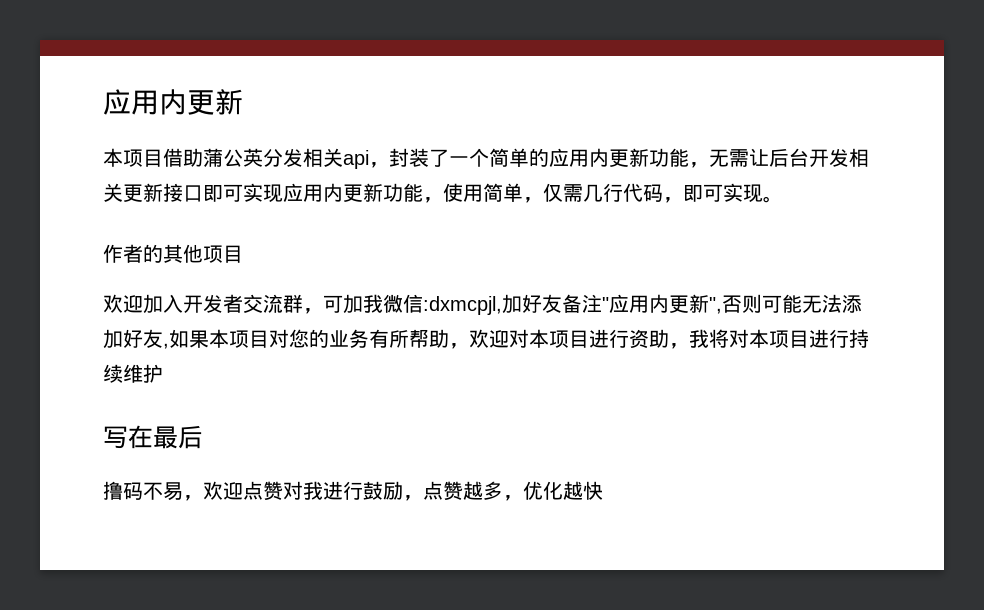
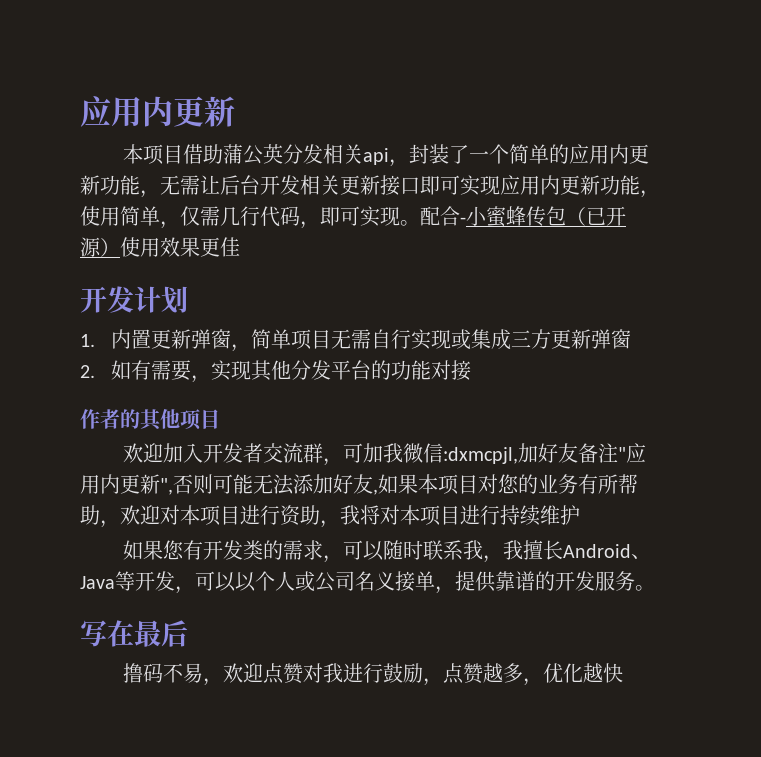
+ 配合-小蜜蜂传包（已开源）使用效果更佳
+ 开发计划
+ 1.内置更新弹窗，简单项目无需自行实现或集成三方更新弹窗
+ 2.如有需要，实现其他分发平台的功能对接
+ 如果您有开发类的需求，可以随时联系我，我擅长Android、Java等开发，可以以个人或公司名义接单，提供靠谱的开发服务。

